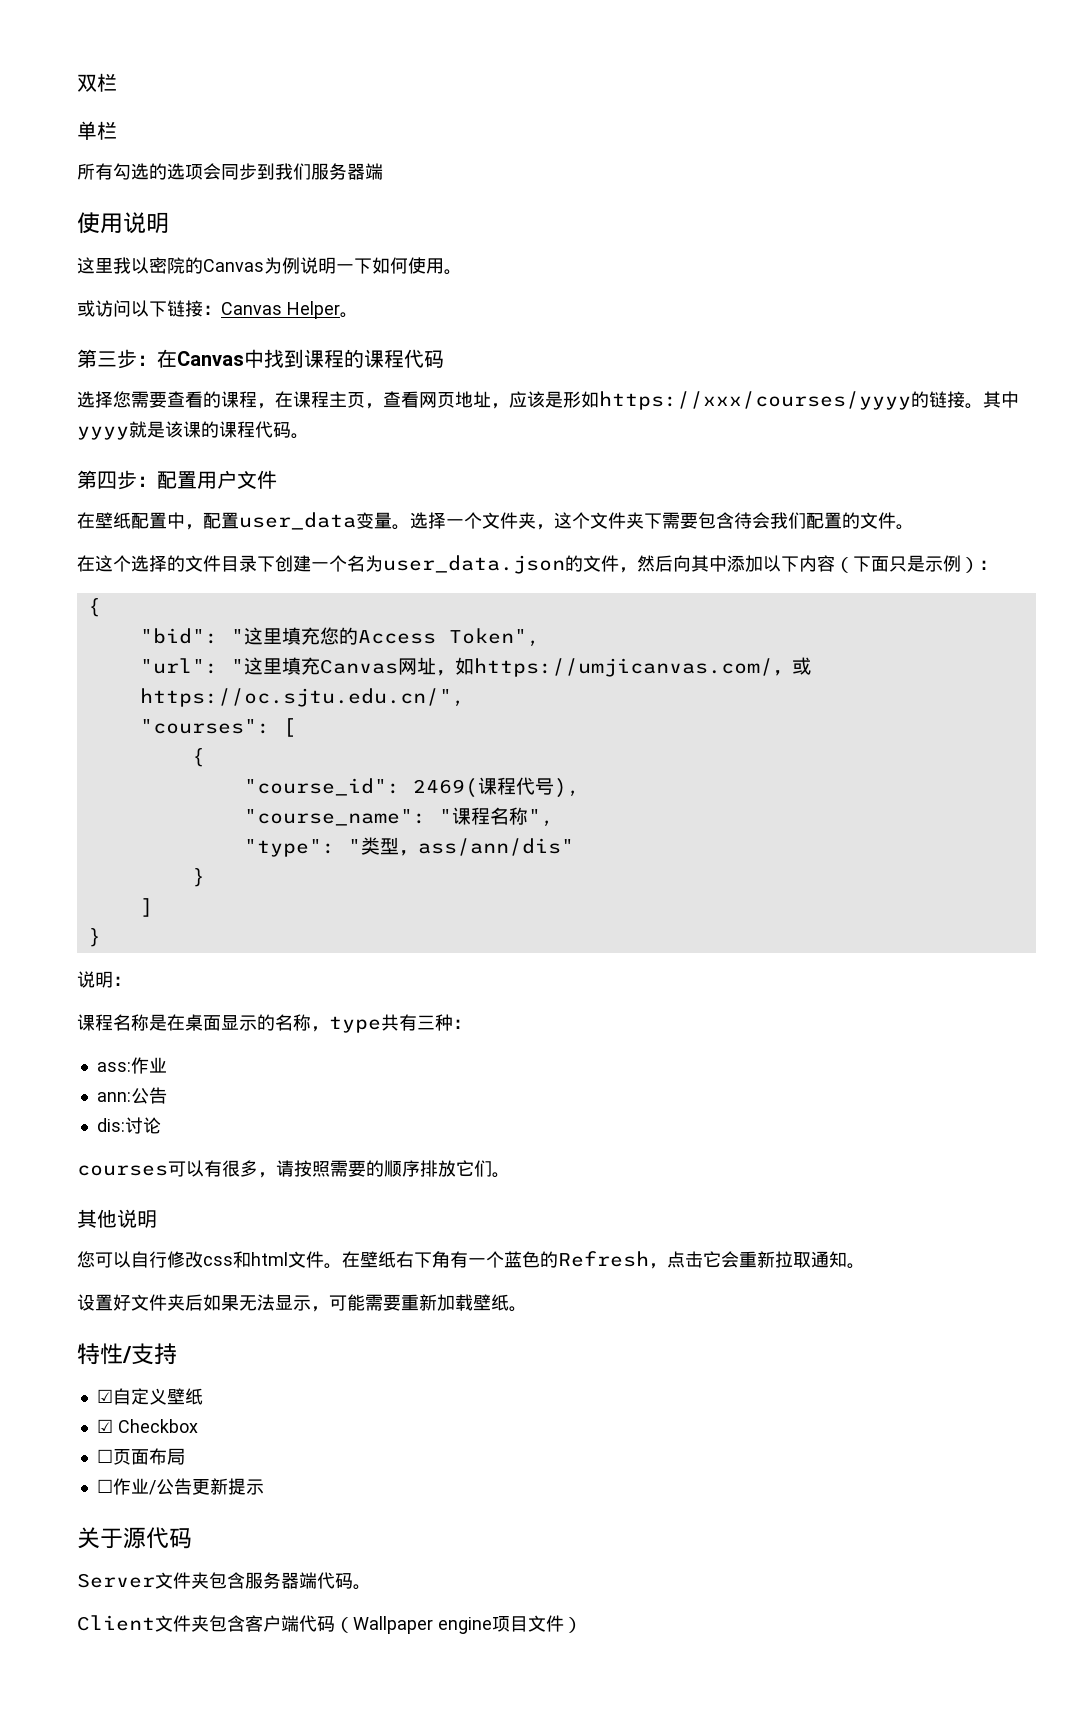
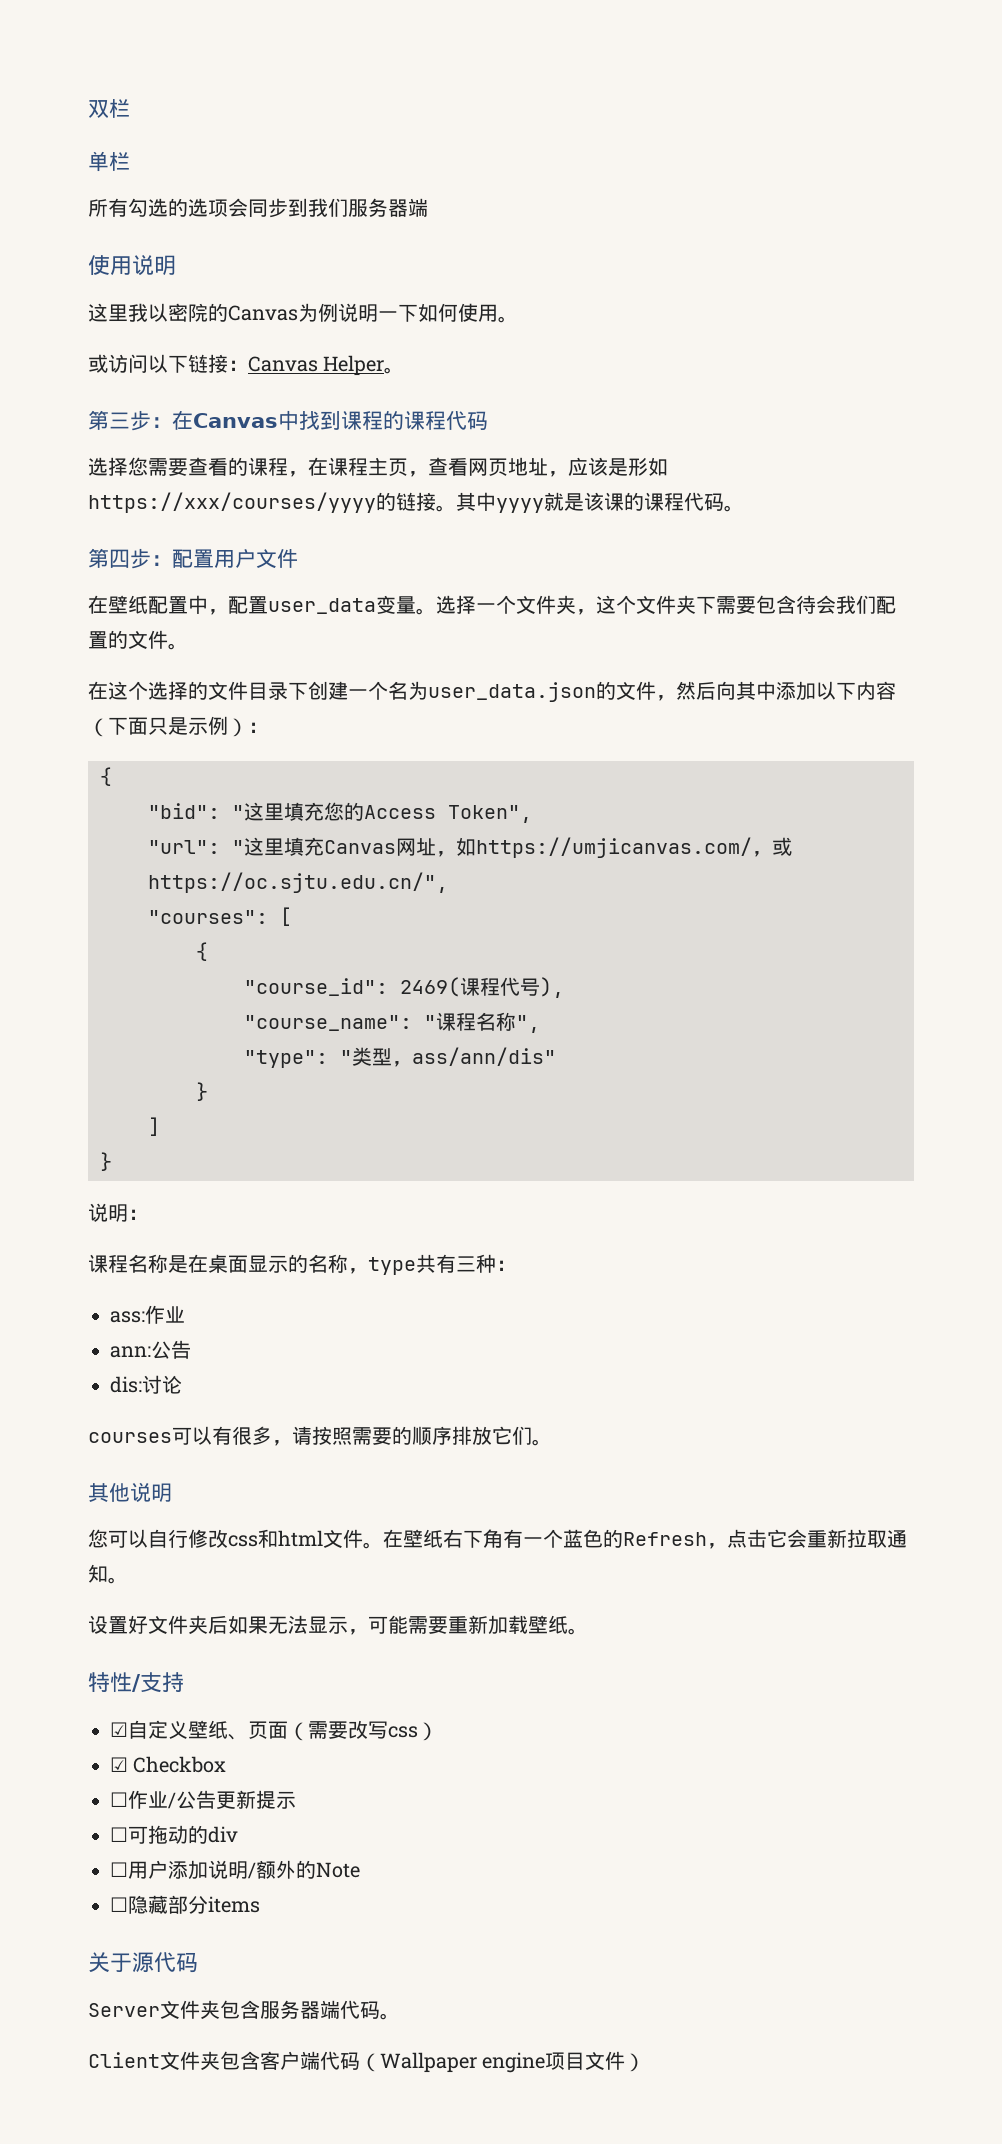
- ☑自定义壁纸
+ ☑自定义壁纸、页面（需要改写css）
- ☐页面布局
+ ☐可拖动的div
+ ☐用户添加说明/额外的Note
+ ☐隐藏部分items

